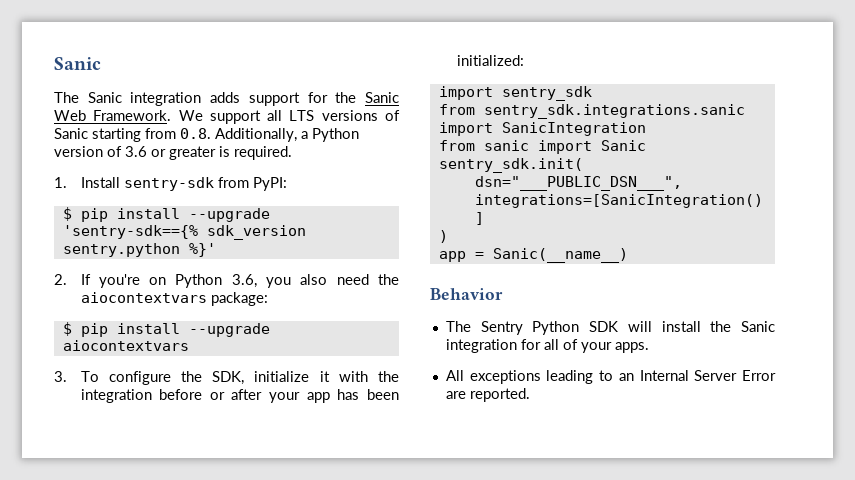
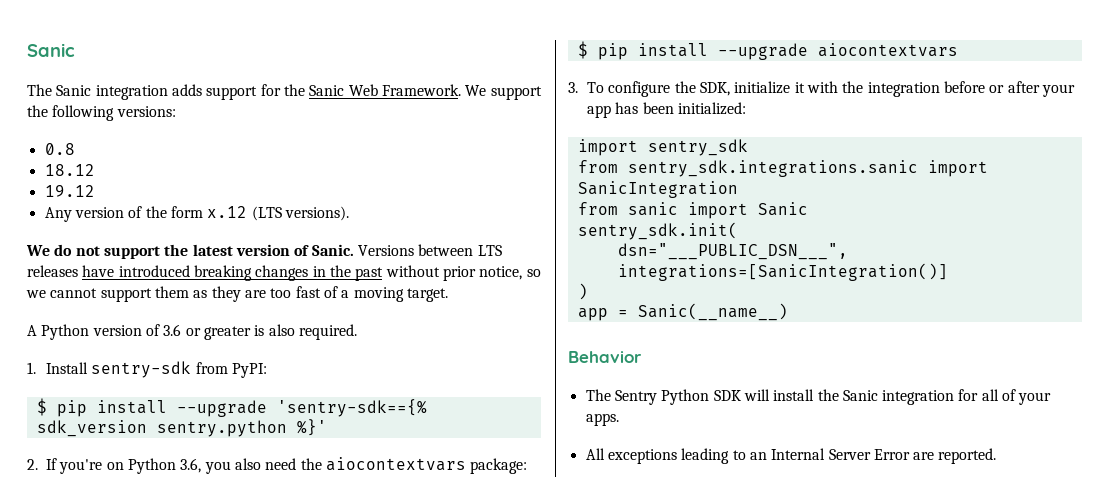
- We support all LTS versions of Sanic starting from 0.8. Additionally, a Python version of 3.6 or greater is required.
+ We support the following versions:
+ 0.8
+ 18.12
+ 19.12
+ Any version of the form x.12 (LTS versions).
+ We do not support the latest version of Sanic. Versions between LTS releases have introduced breaking changes in the past without prior notice, so we cannot support them as they are too fast of a moving target.
+ A Python version of 3.6 or greater is also required.

